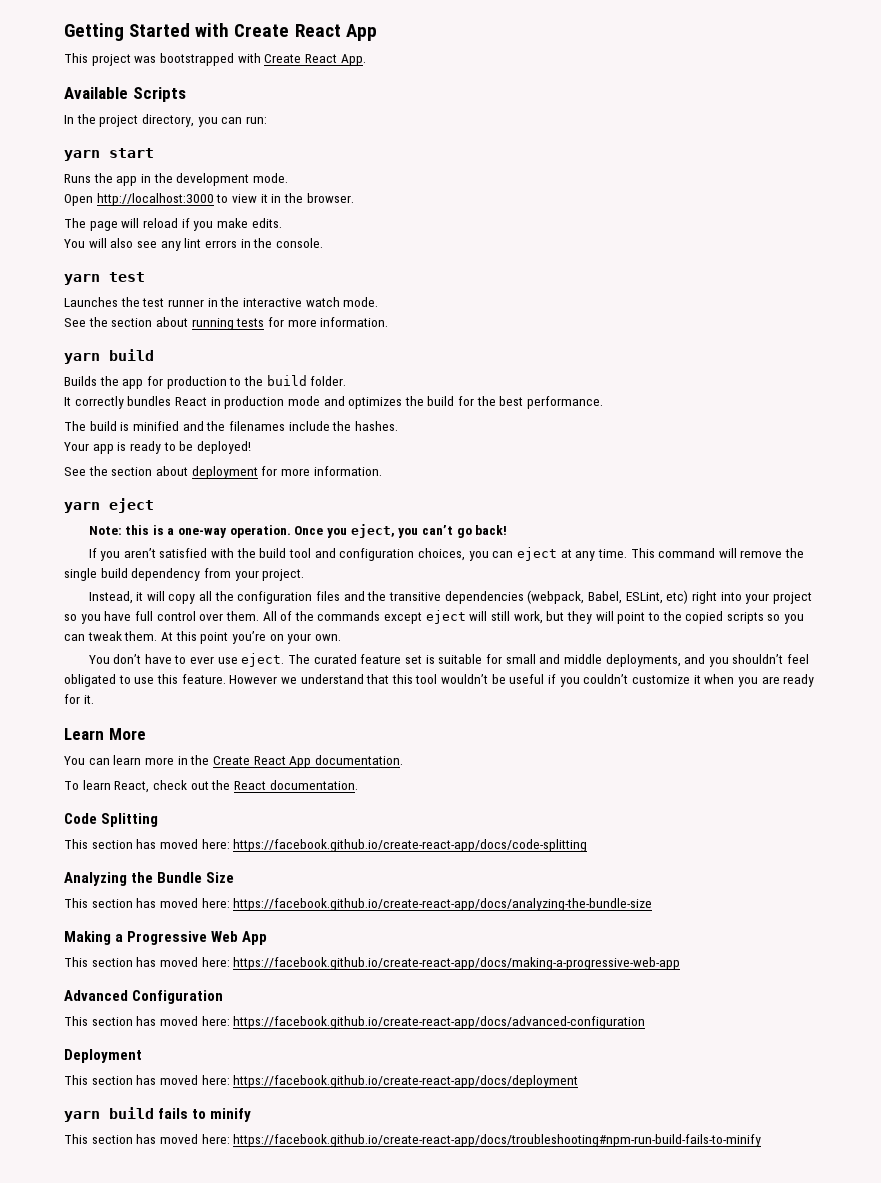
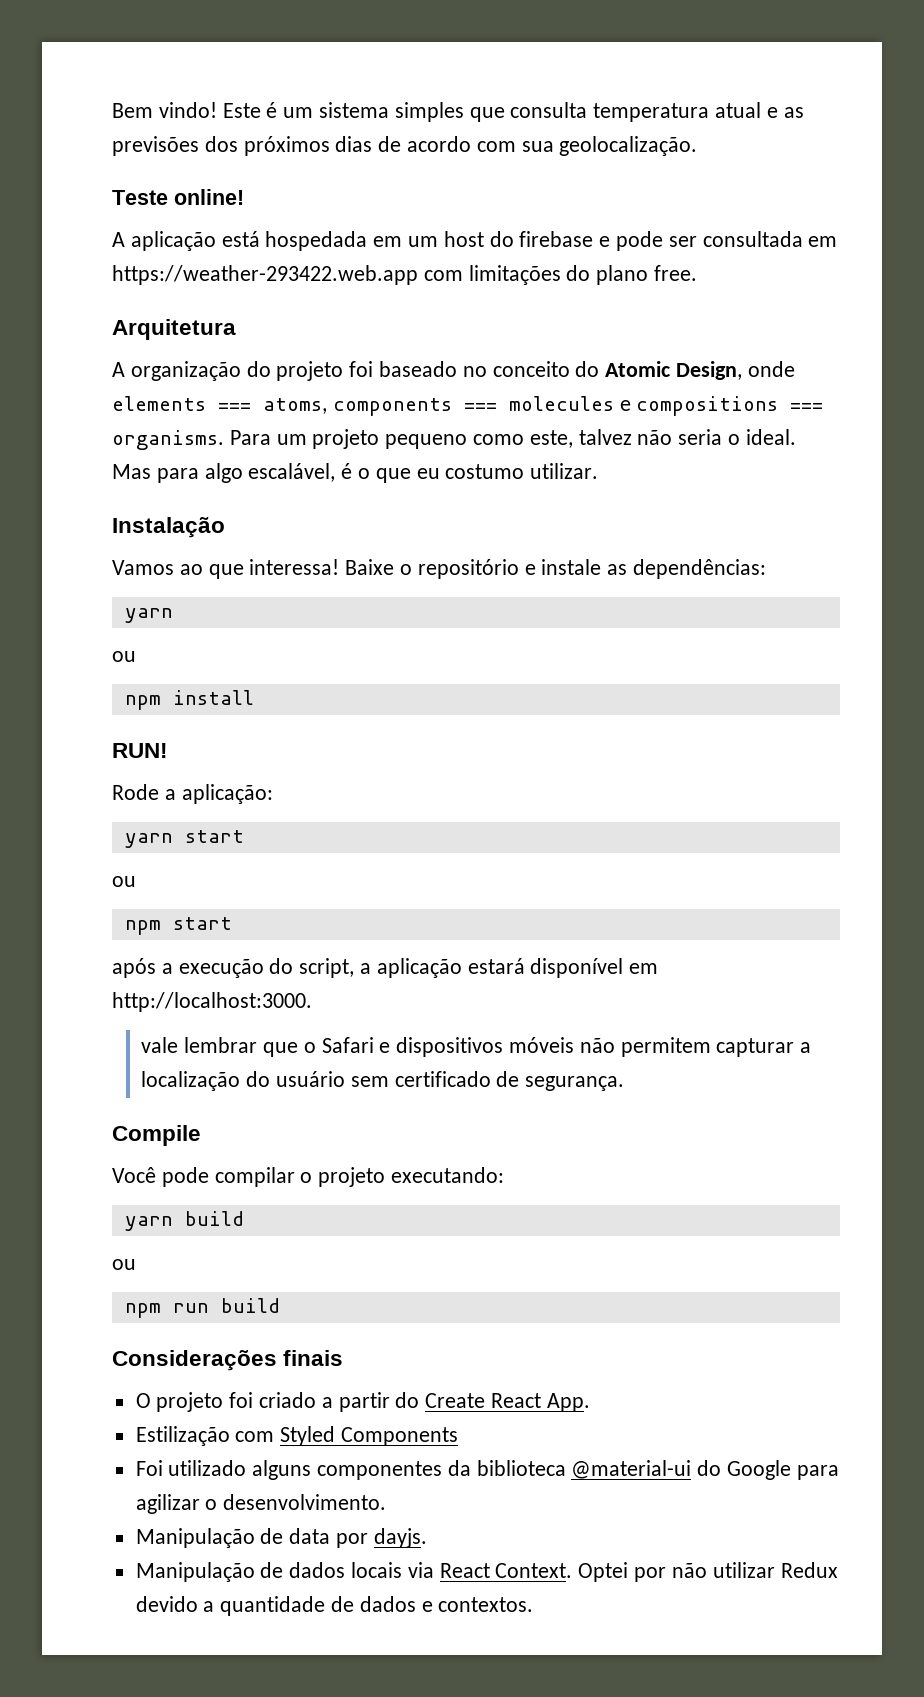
- Getting Started with Create React App
- This project was bootstrapped with Create React App.
- Available Scripts
- In the project directory, you can run:
+ Bem vindo! Este é um sistema simples que consulta temperatura atual e as previsões dos próximos dias de acordo com sua geolocalização.
+ Teste online!
+ A aplicação está hospedada em um host do firebase e pode ser consultada em https://weather-293422.web.app com limitações do plano free.
+ Arquitetura
+ A organização do projeto foi baseado no conceito do Atomic Design, onde elements === atoms, components === molecules e compositions === organisms. Para um projeto pequeno como este, talvez não seria o ideal. Mas para algo escalável, é o que eu costumo utilizar.
+ Instalação
+ Vamos ao que interessa! Baixe o repositório e instale as dependências:
+ yarn
+ ou
+ npm install
+ RUN!
+ Rode a aplicação:
  yarn start
- Runs the app in the development mode.
- Open http://localhost:3000 to view it in the browser.
- The page will reload if you make edits.
- You will also see any lint errors in the console.
- yarn test
- Launches the test runner in the interactive watch mode.
- See the section about running tests for more information.
+ ou
+ npm start
+ após a execução do script, a aplicação estará disponível em http://localhost:3000.
+ vale lembrar que o Safari e dispositivos móveis não permitem capturar a localização do usuário sem certificado de segurança.
+ Compile
+ Você pode compilar o projeto executando:
  yarn build
- Builds the app for production to the build folder.
- It correctly bundles React in production mode and optimizes the build for the best performance.
- The build is minified and the filenames include the hashes.
- Your app is ready to be deployed!
- See the section about deployment for more information.
- yarn eject
- Note: this is a one-way operation. Once you eject, you can’t go back!
- If you aren’t satisfied with the build tool and configuration choices, you can eject at any time. This command will remove the single build dependency from your project.
- Instead, it will copy all the configuration files and the transitive dependencies (webpack, Babel, ESLint, etc) right into your project so you have full control over them. All of the commands except eject will still work, but they will point to the copied scripts so you can tweak them. At this point you’re on your own.
- You don’t have to ever use eject. The curated feature set is suitable for small and middle deployments, and you shouldn’t feel obligated to use this feature. However we understand that this tool wouldn’t be useful if you couldn’t customize it when you are ready for it.
- Learn More
- You can learn more in the Create React App documentation.
- To learn React, check out the React documentation.
- Code Splitting
- This section has moved here: https://facebook.github.io/create-react-app/docs/code-splitting
- Analyzing the Bundle Size
- This section has moved here: https://facebook.github.io/create-react-app/docs/analyzing-the-bundle-size
- Making a Progressive Web App
- This section has moved here: https://facebook.github.io/create-react-app/docs/making-a-progressive-web-app
- Advanced Configuration
- This section has moved here: https://facebook.github.io/create-react-app/docs/advanced-configuration
- Deployment
- This section has moved here: https://facebook.github.io/create-react-app/docs/deployment
- yarn build fails to minify
- This section has moved here: https://facebook.github.io/create-react-app/docs/troubleshooting#npm-run-build-fails-to-minify
+ ou
+ npm run build
+ Considerações finais
+ O projeto foi criado a partir do Create React App.
+ Estilização com Styled Components
+ Foi utilizado alguns componentes da biblioteca @material-ui do Google para agilizar o desenvolvimento.
+ Manipulação de data por dayjs.
+ Manipulação de dados locais via React Context. Optei por não utilizar Redux devido a quantidade de dados e contextos.

